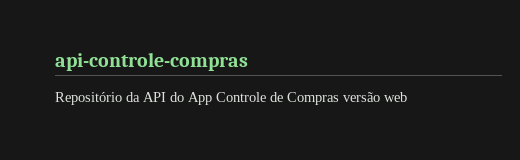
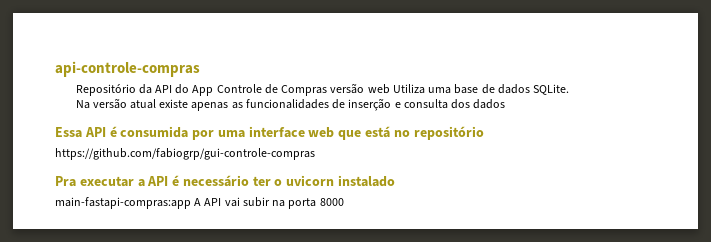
- Repositório da API do App Controle de Compras versão web
+ Repositório da API do App Controle de Compras versão web Utiliza uma base de dados SQLite.
+ Na versão atual existe apenas as funcionalidades de inserção e consulta dos dados
+ Essa API é consumida por uma interface web que está no repositório
+ https://github.com/fabiogrp/gui-controle-compras
+ Pra executar a API é necessário ter o uvicorn instalado
+ main-fastapi-compras:app A API vai subir na porta 8000

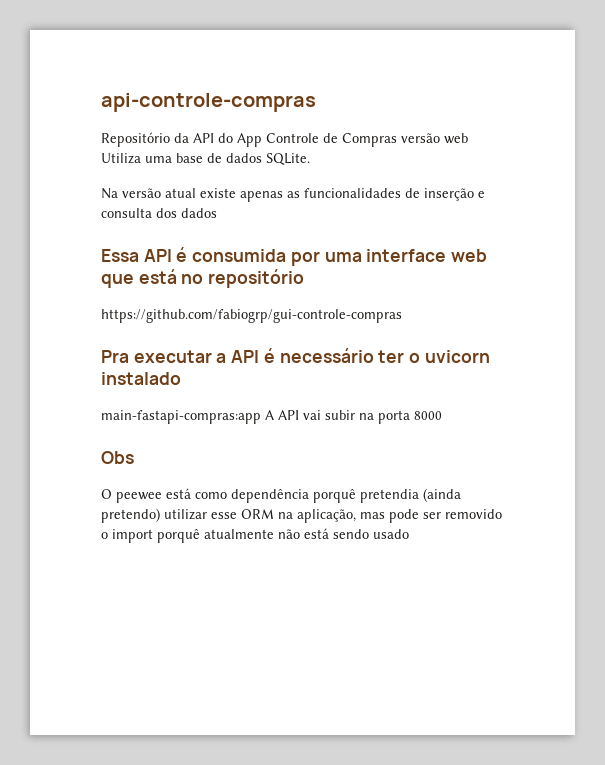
+ Obs
+ O peewee está como dependência porquê pretendia (ainda pretendo) utilizar esse ORM na aplicação, mas pode ser removido o import porquê atualmente não está sendo usado

